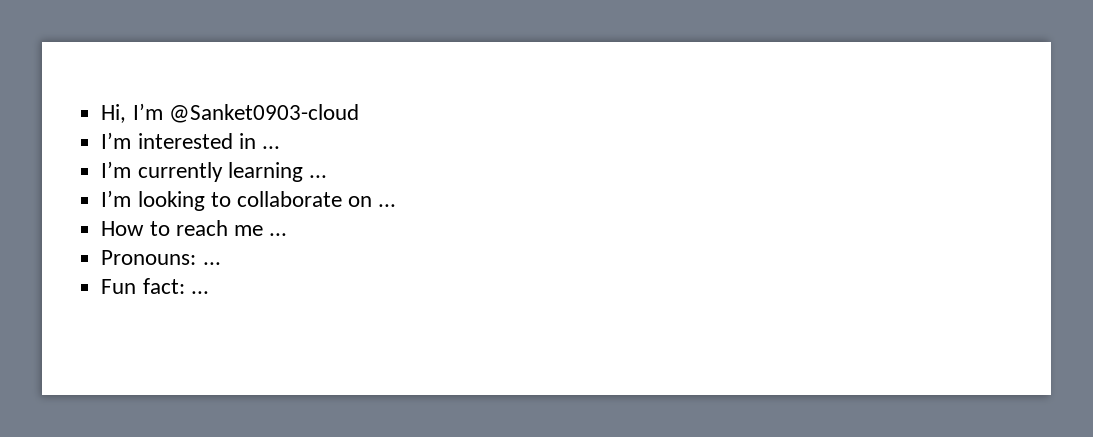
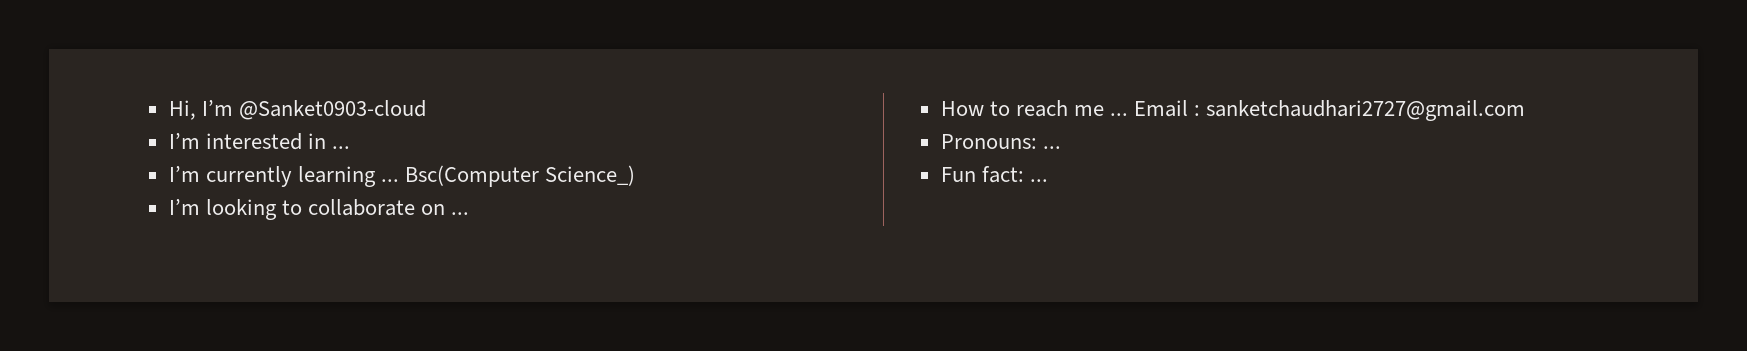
+ Bsc(Computer Science_)
+ Email : sanketchaudhari2727@gmail.com

